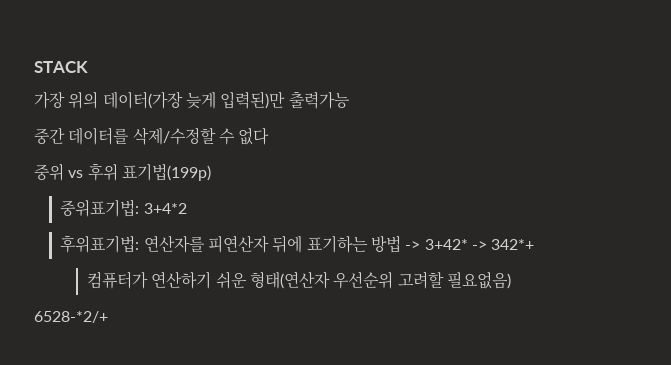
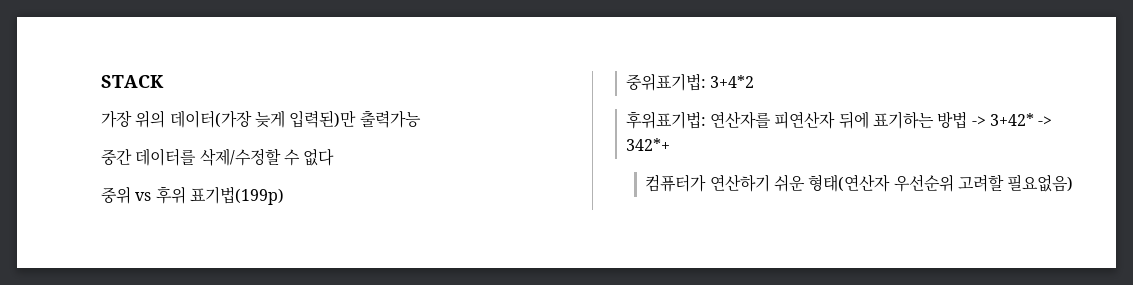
- 6528-*2/+

